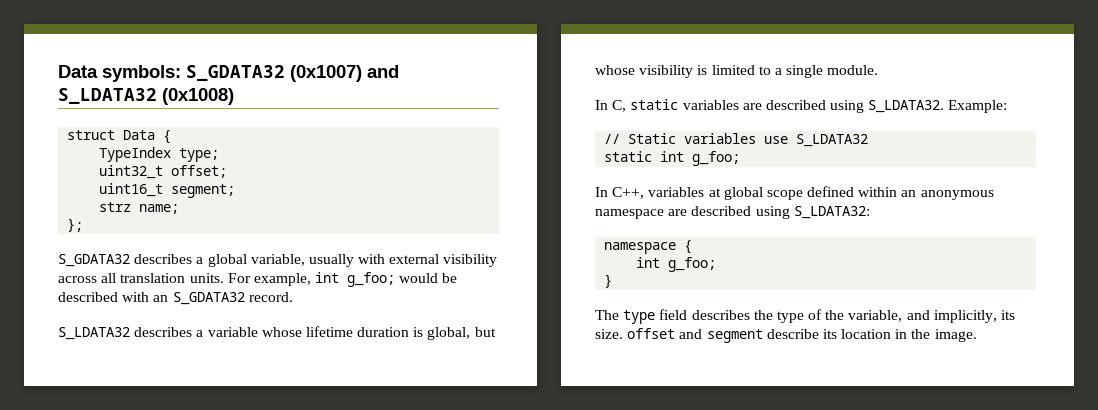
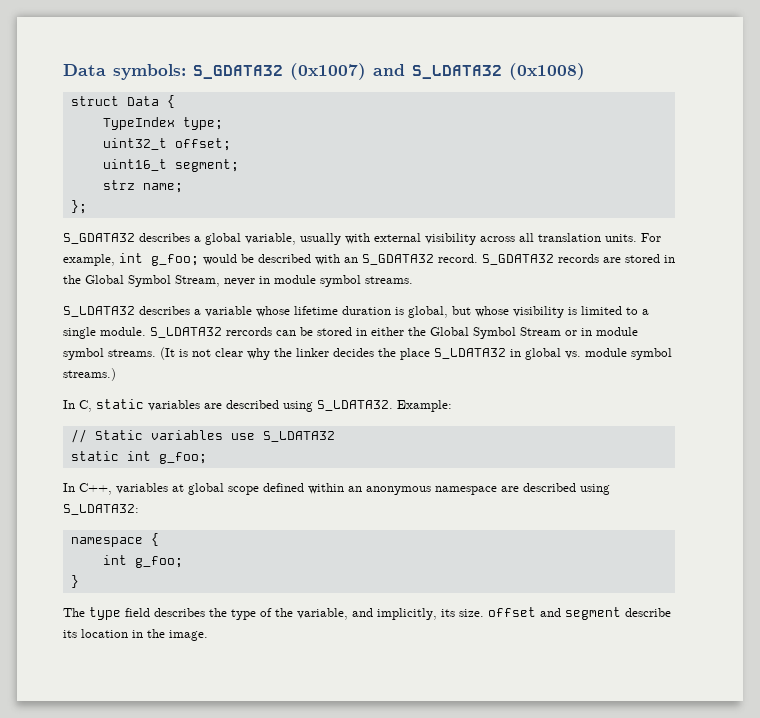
+ S_GDATA32 records are stored in the Global Symbol Stream, never in module symbol streams.
+ S_LDATA32 rercords can be stored in either the Global Symbol Stream or in module symbol streams. (It is not clear why the linker decides the place S_LDATA32 in global vs. module symbol streams.)

